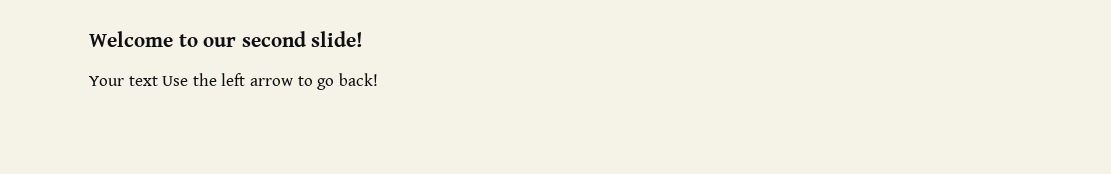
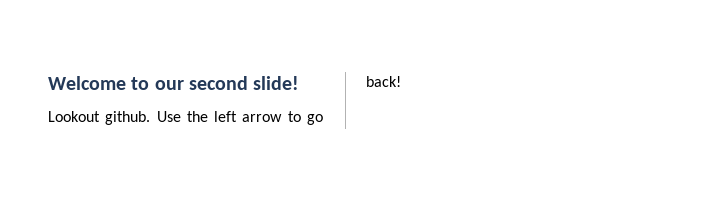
- Your text Use the left arrow to go back!
+ Lookout github. Use the left arrow to go back!

